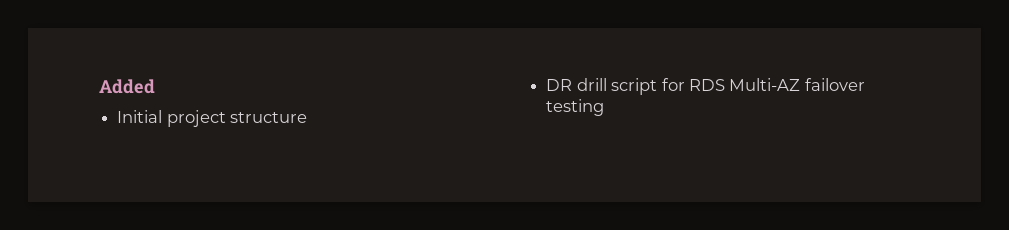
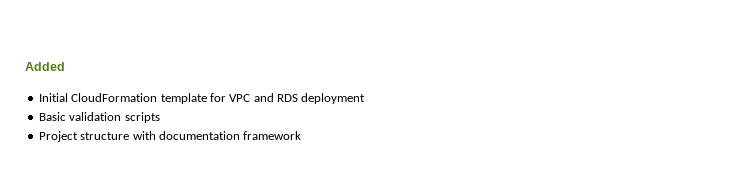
- Initial project structure
- DR drill script for RDS Multi-AZ failover testing
+ Initial CloudFormation template for VPC and RDS deployment
+ Basic validation scripts
+ Project structure with documentation framework

